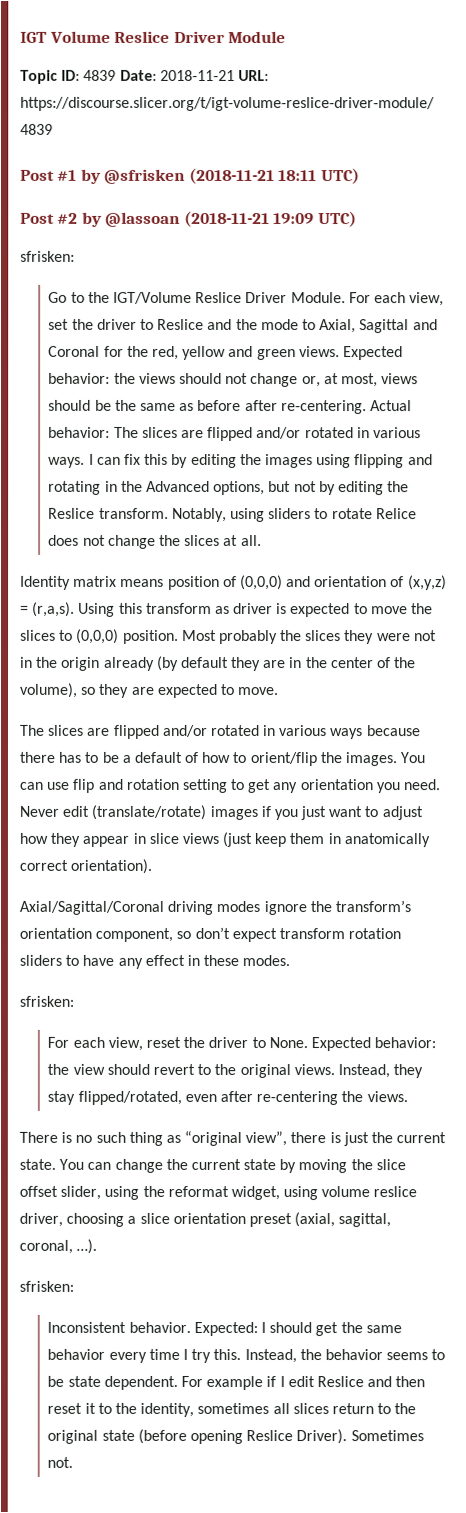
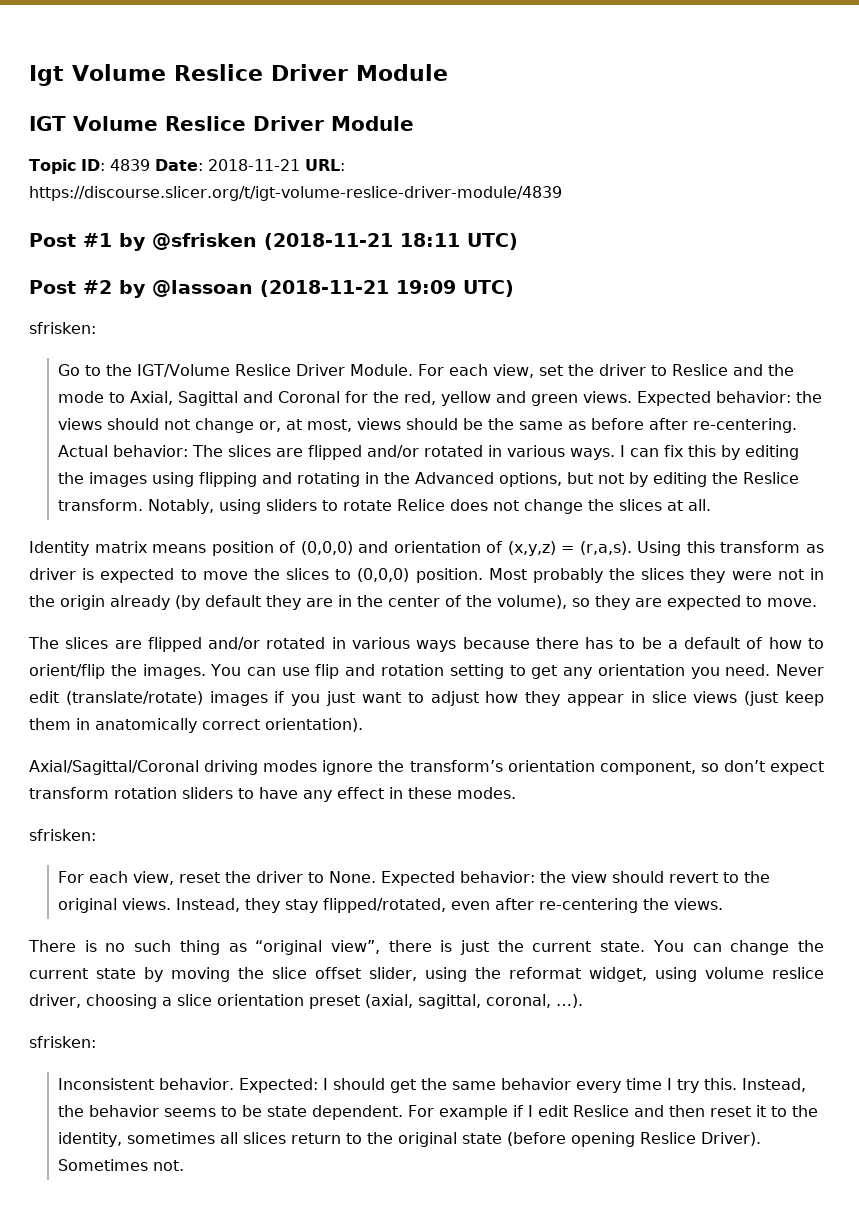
+ Igt Volume Reslice Driver Module

